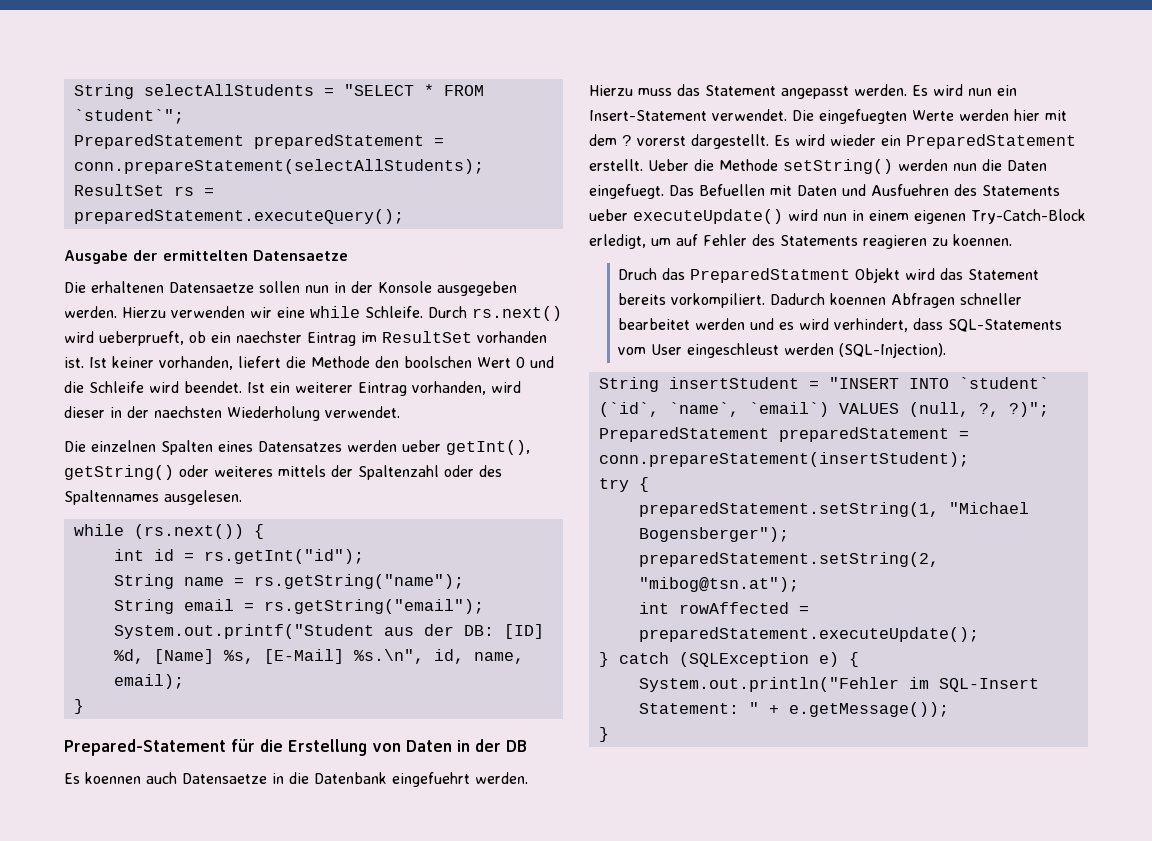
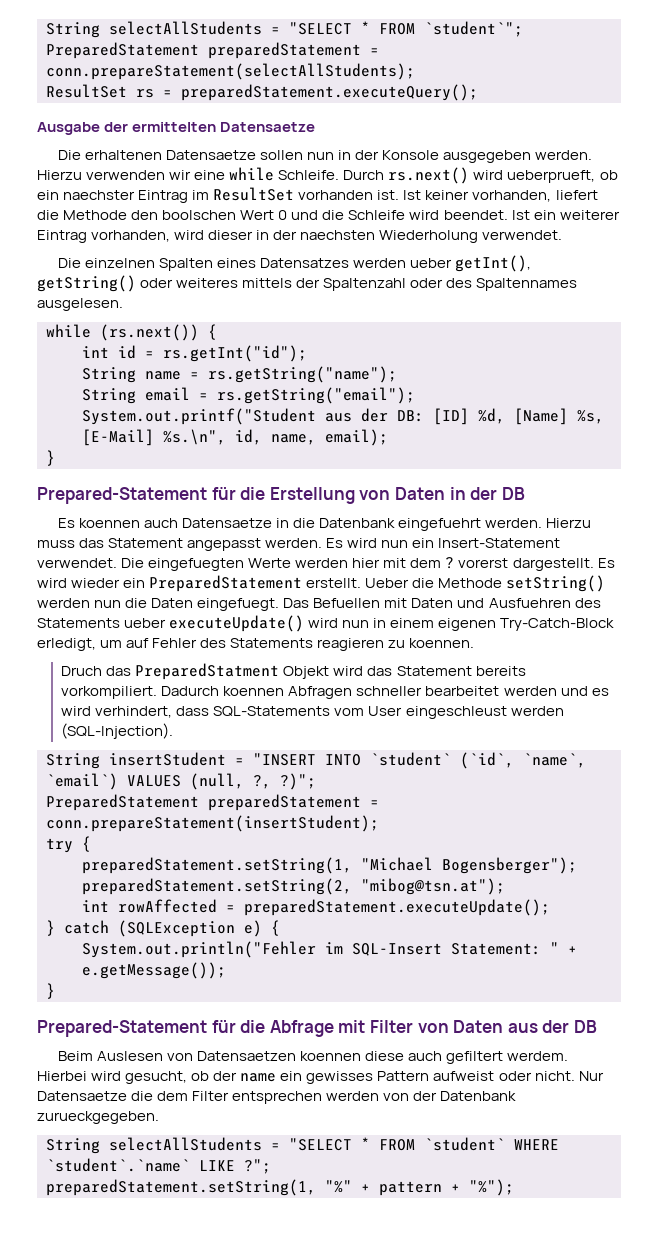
+ Prepared-Statement für die Abfrage mit Filter von Daten aus der DB
+ Beim Auslesen von Datensaetzen koennen diese auch gefiltert werdem. Hierbei wird gesucht, ob der name ein gewisses Pattern aufweist oder nicht. Nur Datensaetze die dem Filter entsprechen werden von der Datenbank zurueckgegeben.
+ String selectAllStudents = "SELECT * FROM `student` WHERE `student`.`name` LIKE ?";
+ preparedStatement.setString(1, "%" + pattern + "%");

